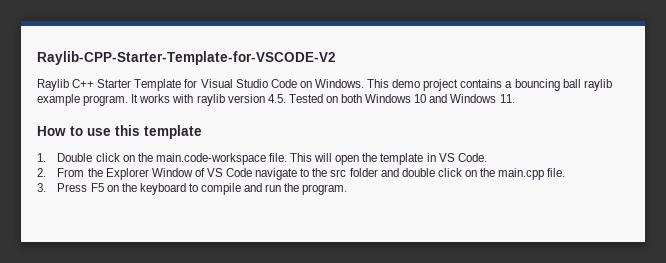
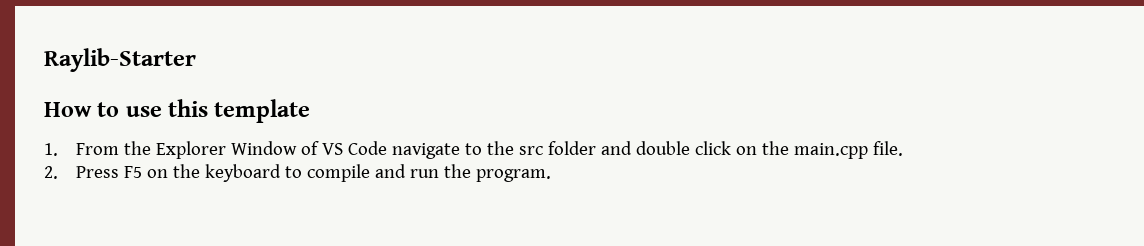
- Raylib-CPP-Starter-Template-for-VSCODE-V2
- Raylib C++ Starter Template for Visual Studio Code on Windows. This demo project contains a bouncing ball raylib example program. It works with raylib version 4.5. Tested on both Windows 10 and Windows 11.
+ Raylib-Starter
- 1. Double click on the main.code-workspace file. This will open the template in VS Code.
- 2. From the Explorer Window of VS Code navigate to the src folder and double click on the main.cpp file.
+ 1. From the Explorer Window of VS Code navigate to the src folder and double click on the main.cpp file.
- 3. Press F5 on the keyboard to compile and run the program.
+ 2. Press F5 on the keyboard to compile and run the program.

